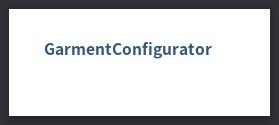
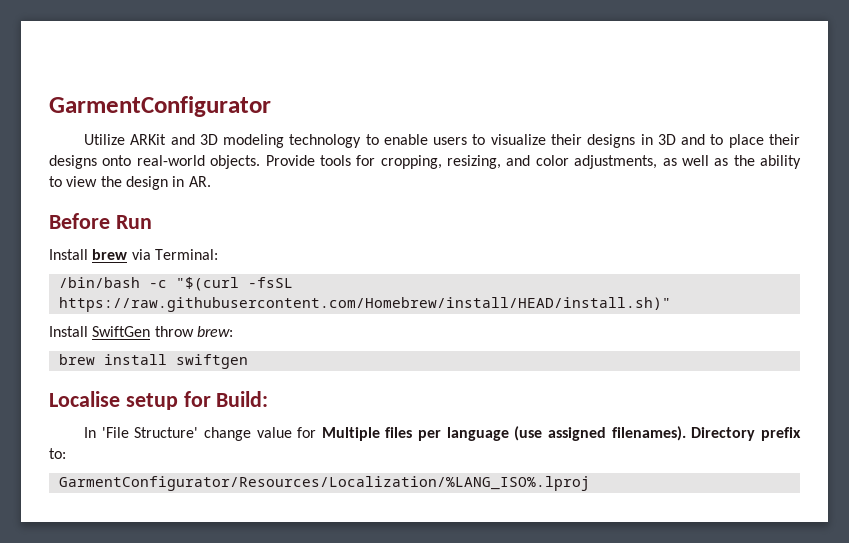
+ Utilize ARKit and 3D modeling technology to enable users to visualize their designs in 3D and to place their designs onto real-world objects. Provide tools for cropping, resizing, and color adjustments, as well as the ability to view the design in AR.
+ Before Run
+ Install brew via Terminal:
+ /bin/bash -c "$(curl -fsSL https://raw.githubusercontent.com/Homebrew/install/HEAD/install.sh)"
+ Install SwiftGen throw brew:
+ brew install swiftgen
+ Localise setup for Build:
+ In 'File Structure' change value for Multiple files per language (use assigned filenames). Directory prefix to:
+ GarmentConfigurator/Resources/Localization/%LANG_ISO%.lproj

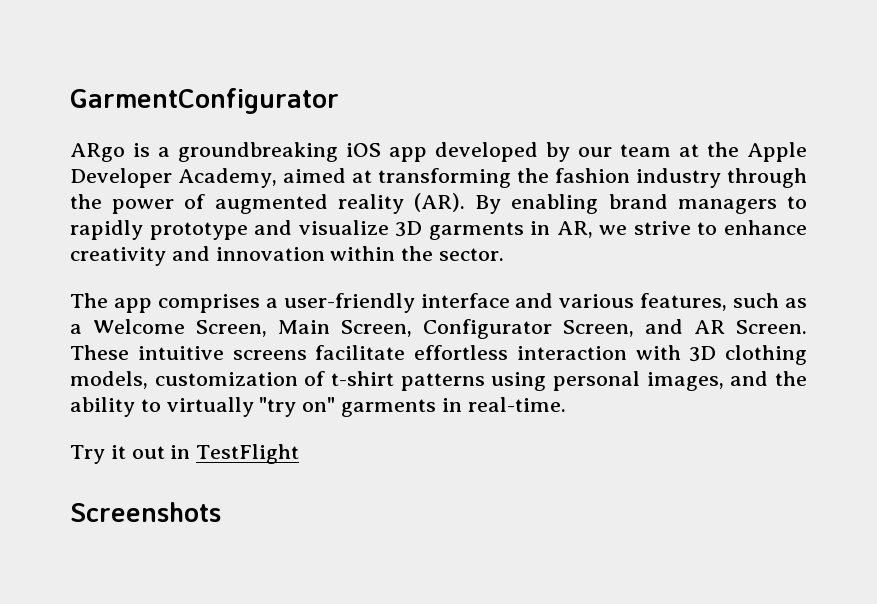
- Utilize ARKit and 3D modeling technology to enable users to visualize their designs in 3D and to place their designs onto real-world objects. Provide tools for cropping, resizing, and color adjustments, as well as the ability to view the design in AR.
- Before Run
- Install brew via Terminal:
- /bin/bash -c "$(curl -fsSL https://raw.githubusercontent.com/Homebrew/install/HEAD/install.sh)"
- Install SwiftGen throw brew:
- brew install swiftgen
- Localise setup for Build:
- In 'File Structure' change value for Multiple files per language (use assigned filenames). Directory prefix to:
- GarmentConfigurator/Resources/Localization/%LANG_ISO%.lproj
+ ARgo is a groundbreaking iOS app developed by our team at the Apple Developer Academy, aimed at transforming the fashion industry through the power of augmented reality (AR). By enabling brand managers to rapidly prototype and visualize 3D garments in AR, we strive to enhance creativity and innovation within the sector.
+ The app comprises a user-friendly interface and various features, such as a Welcome Screen, Main Screen, Configurator Screen, and AR Screen. These intuitive screens facilitate effortless interaction with 3D clothing models, customization of t-shirt patterns using personal images, and the ability to virtually "try on" garments in real-time.
+ Try it out in TestFlight
+ Screenshots

